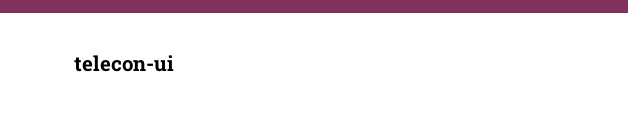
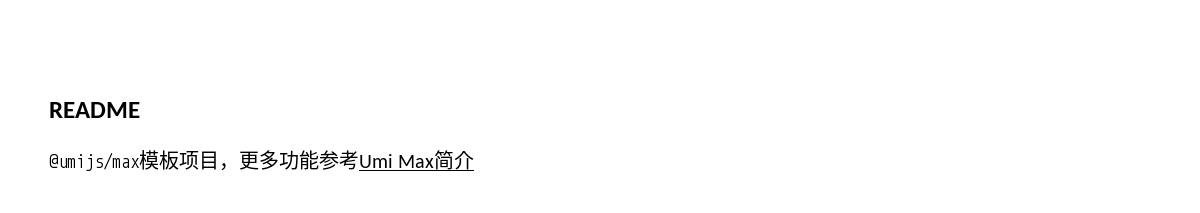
- telecon-ui
+ README
+ @umijs/max模板项目，更多功能参考Umi Max简介

